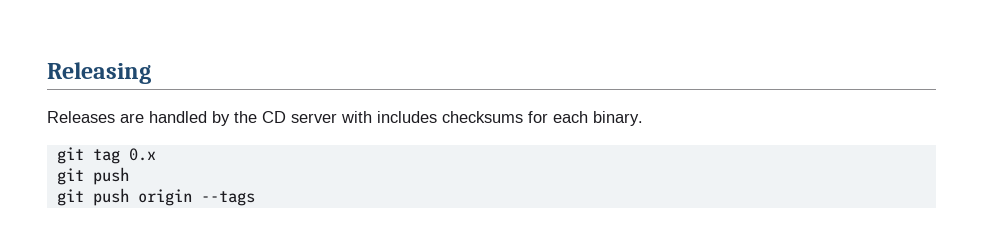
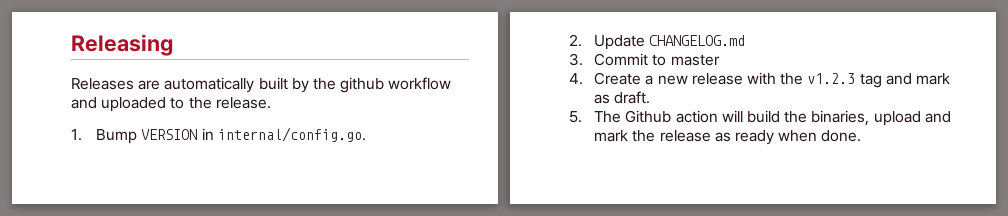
- Releases are handled by the CD server with includes checksums for each binary.
- git tag 0.x
- git push
- git push origin --tags
+ Releases are automatically built by the github workflow and uploaded to the release.
+ 1. Bump VERSION in internal/config.go.
+ 2. Update CHANGELOG.md
+ 3. Commit to master
+ 4. Create a new release with the v1.2.3 tag and mark as draft.
+ 5. The Github action will build the binaries, upload and mark the release as ready when done.

